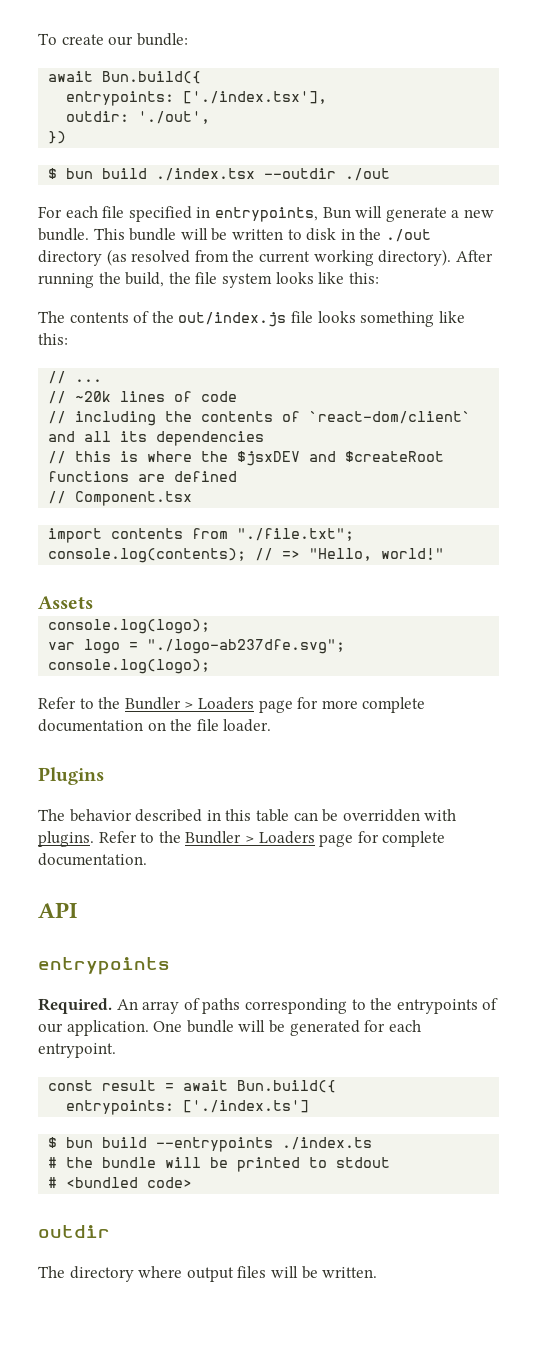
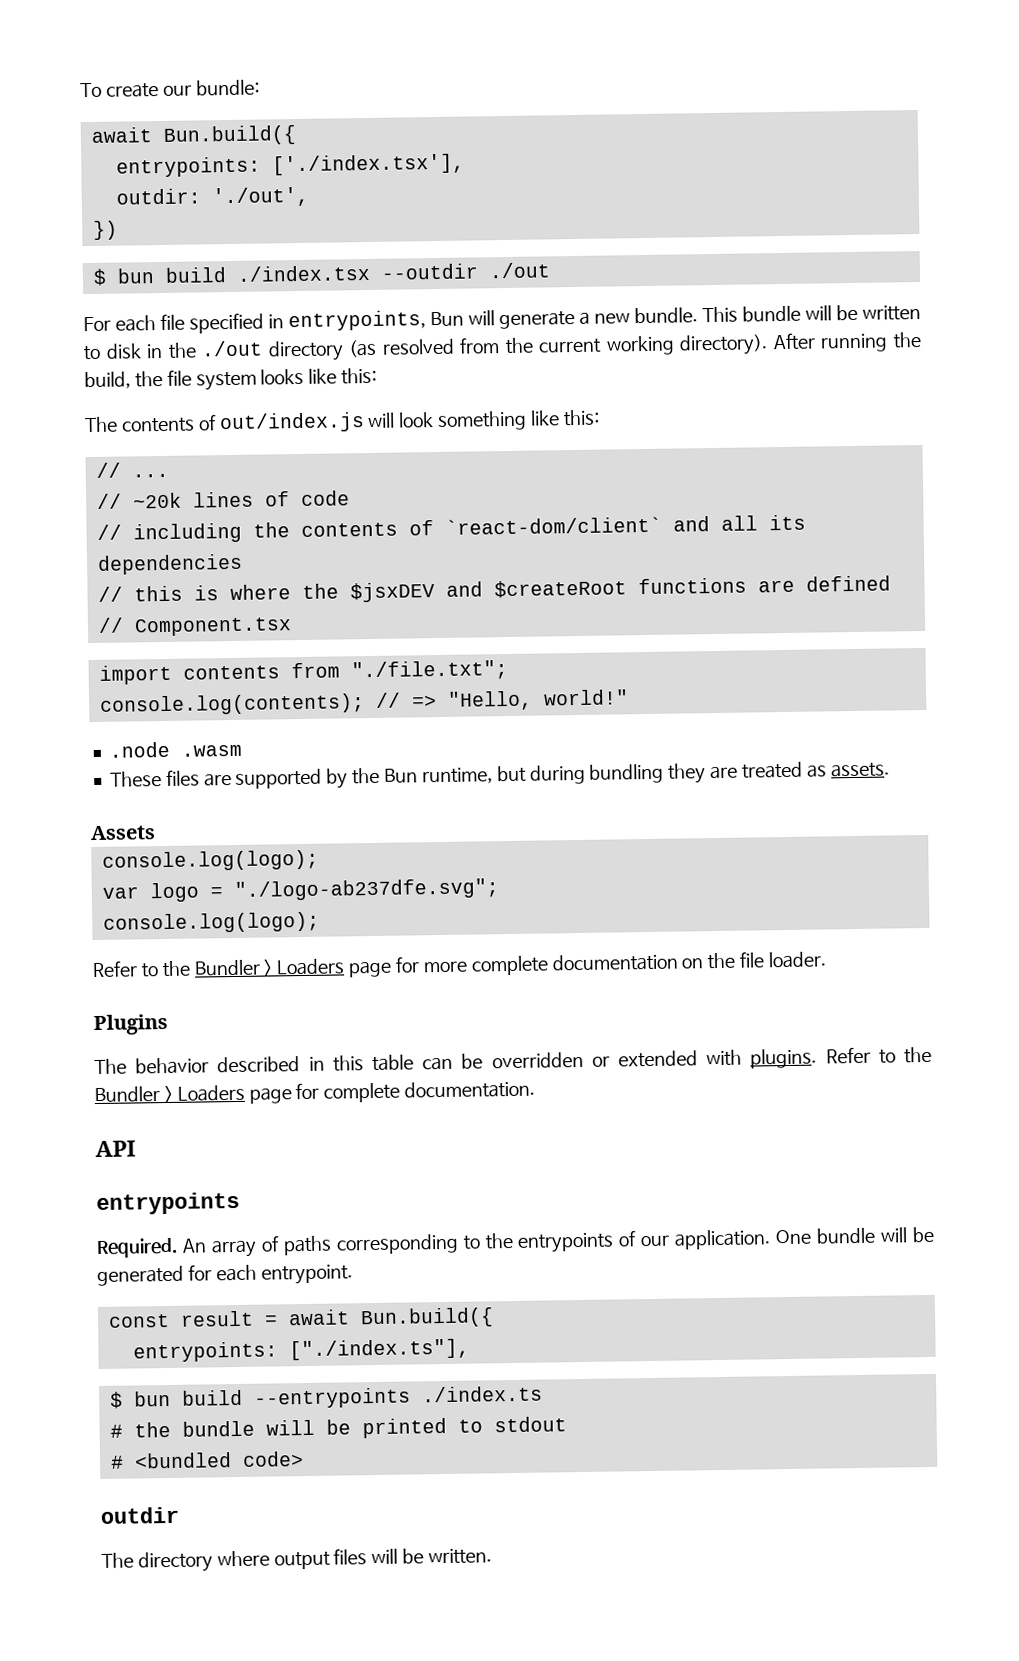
- The contents of the out/index.js file looks something like this:
+ The contents of out/index.js will look something like this:
+ .node .wasm
+ These files are supported by the Bun runtime, but during bundling they are treated as assets.
- The behavior described in this table can be overridden with plugins.
+ The behavior described in this table can be overridden or extended with plugins.
- entrypoints: ['./index.ts']
+ entrypoints: ["./index.ts"],

